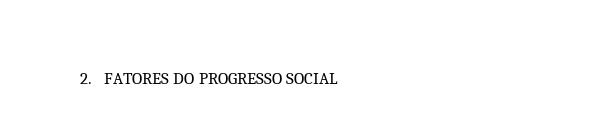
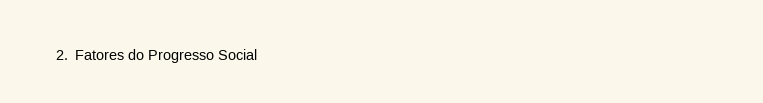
- 2. FATORES DO PROGRESSO SOCIAL
+ 2. Fatores do Progresso Social

